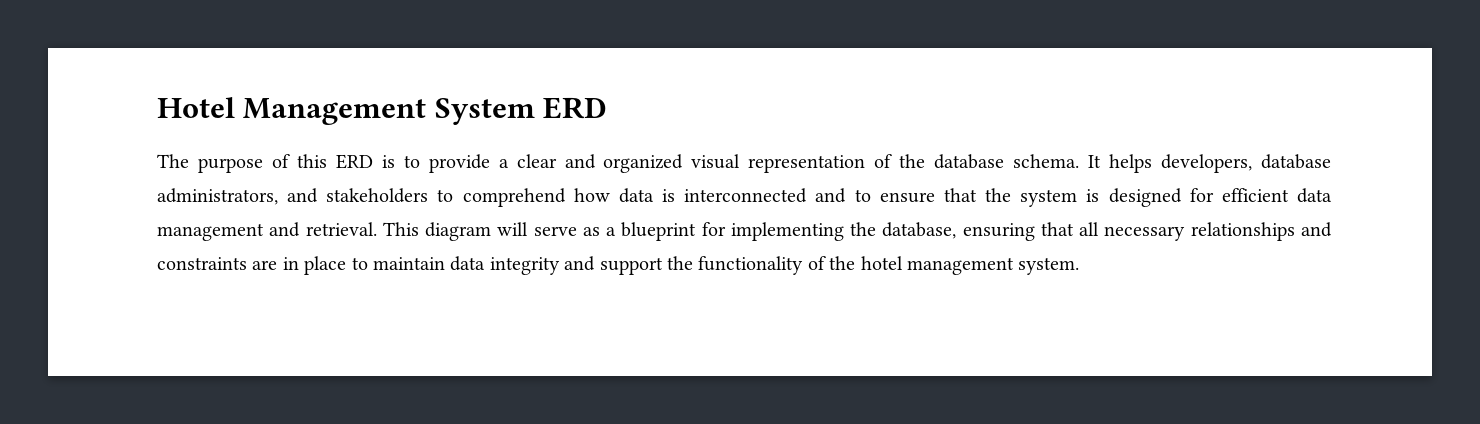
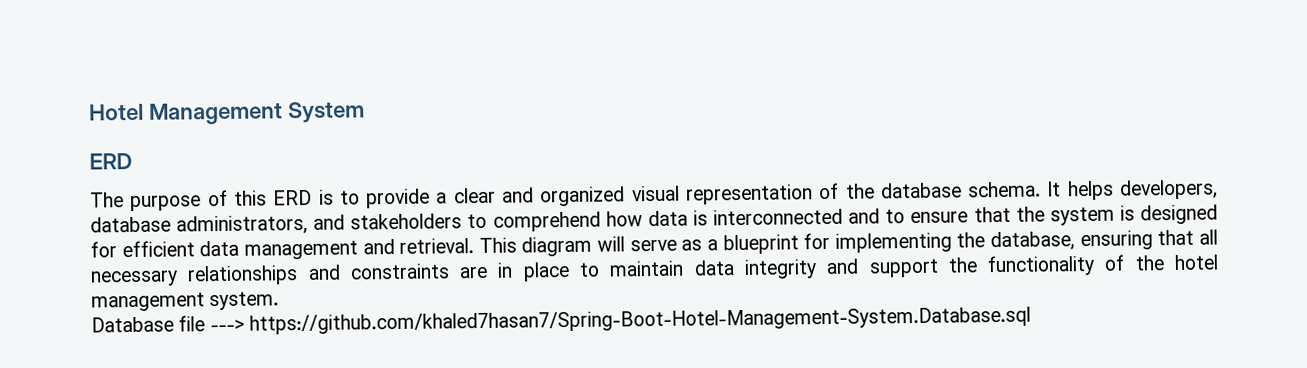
- Hotel Management System ERD
+ Hotel Management System
+ ERD
+ Database file ---> https://github.com/khaled7hasan7/Spring-Boot-Hotel-Management-System.Database.sql

